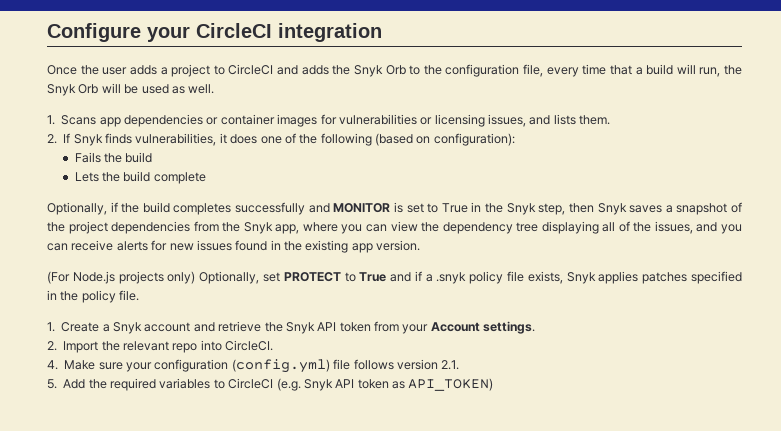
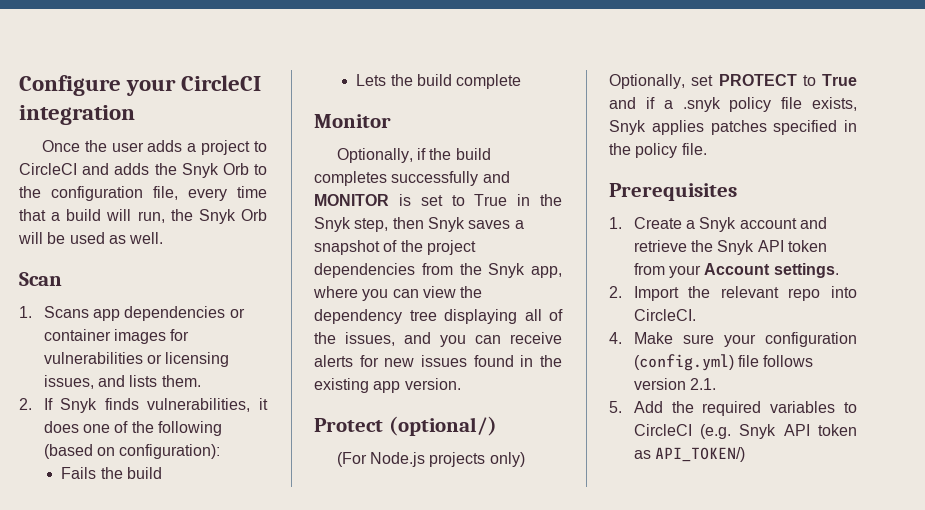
+ Scan
+ Monitor
+ Protect (optional/)
+ Prerequisites
- 5. Add the required variables to CircleCI (e.g. Snyk API token as API_TOKEN)
+ 5. Add the required variables to CircleCI (e.g. Snyk API token as API_TOKEN/)

